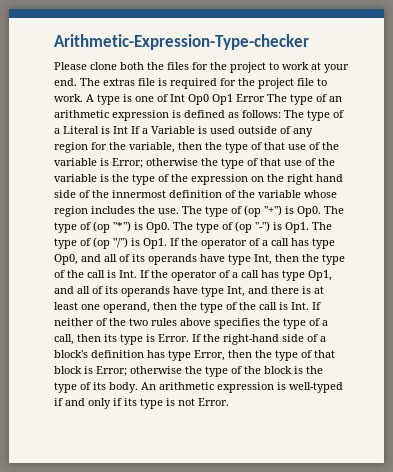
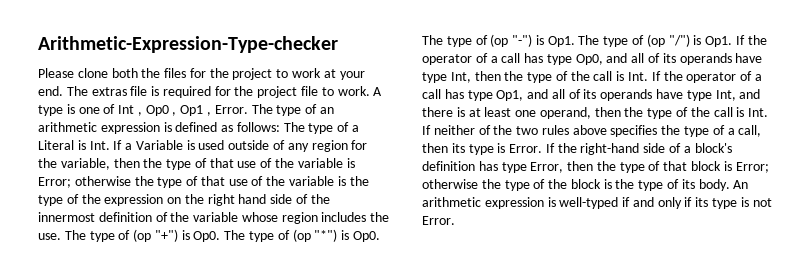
- A type is one of Int Op0 Op1 Error The type of an arithmetic expression is defined as follows:
+ A type is one of Int , Op0 , Op1 , Error. The type of an arithmetic expression is defined as follows:
- The type of a Literal is Int If a Variable is used outside of any region for the variable, then the type of that use of the variable is Error;
+ The type of a Literal is Int. If a Variable is used outside of any region for the variable, then the type of that use of the variable is Error;

